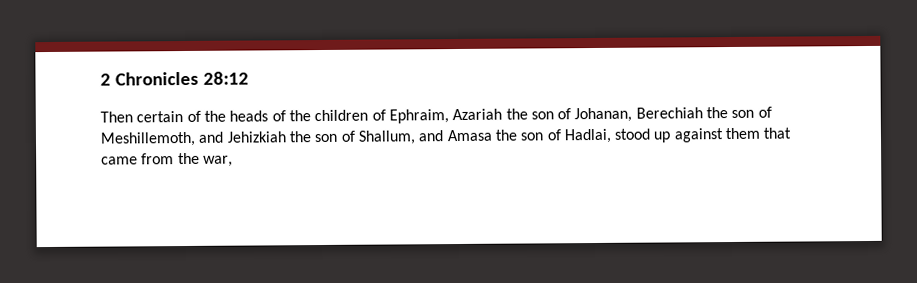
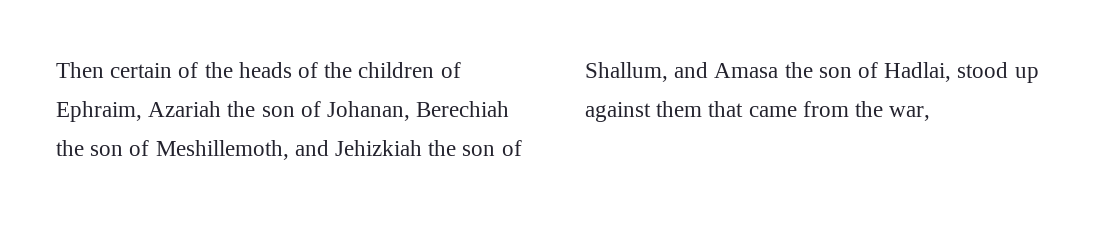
- 2 Chronicles 28:12

